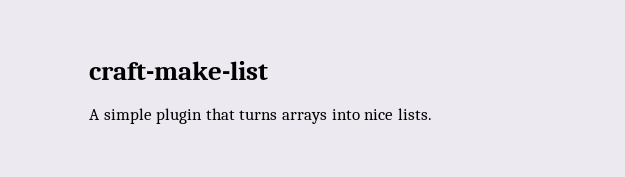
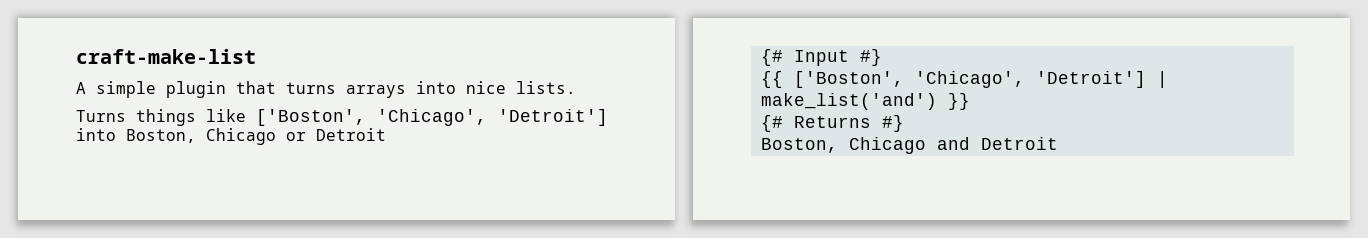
+ Turns things like ['Boston', 'Chicago', 'Detroit'] into Boston, Chicago or Detroit
+ {# Input #}
+ {{ ['Boston', 'Chicago', 'Detroit'] | make_list('and') }}
+ {# Returns #}
+ Boston, Chicago and Detroit

